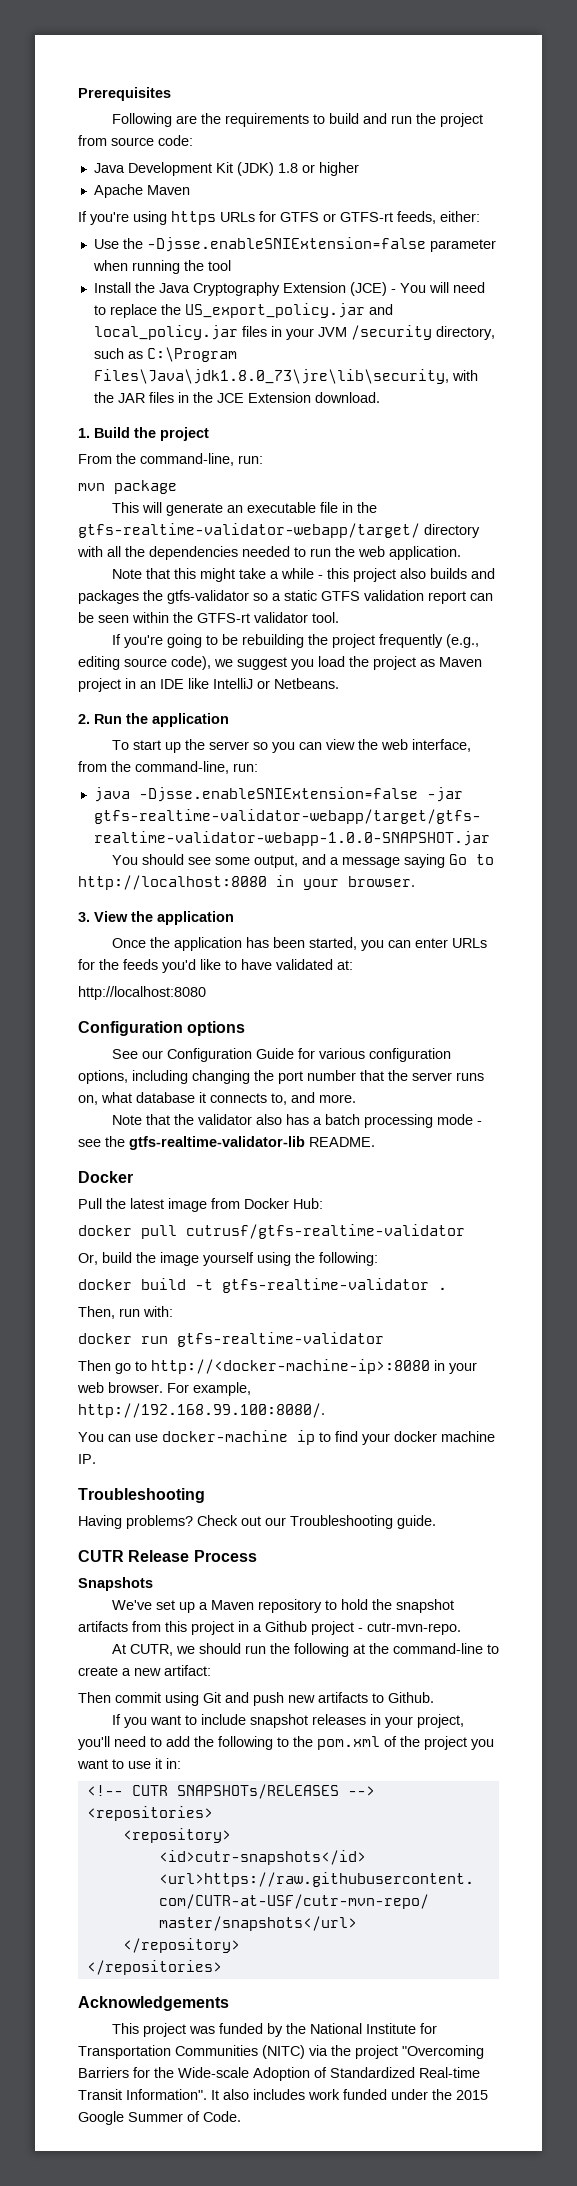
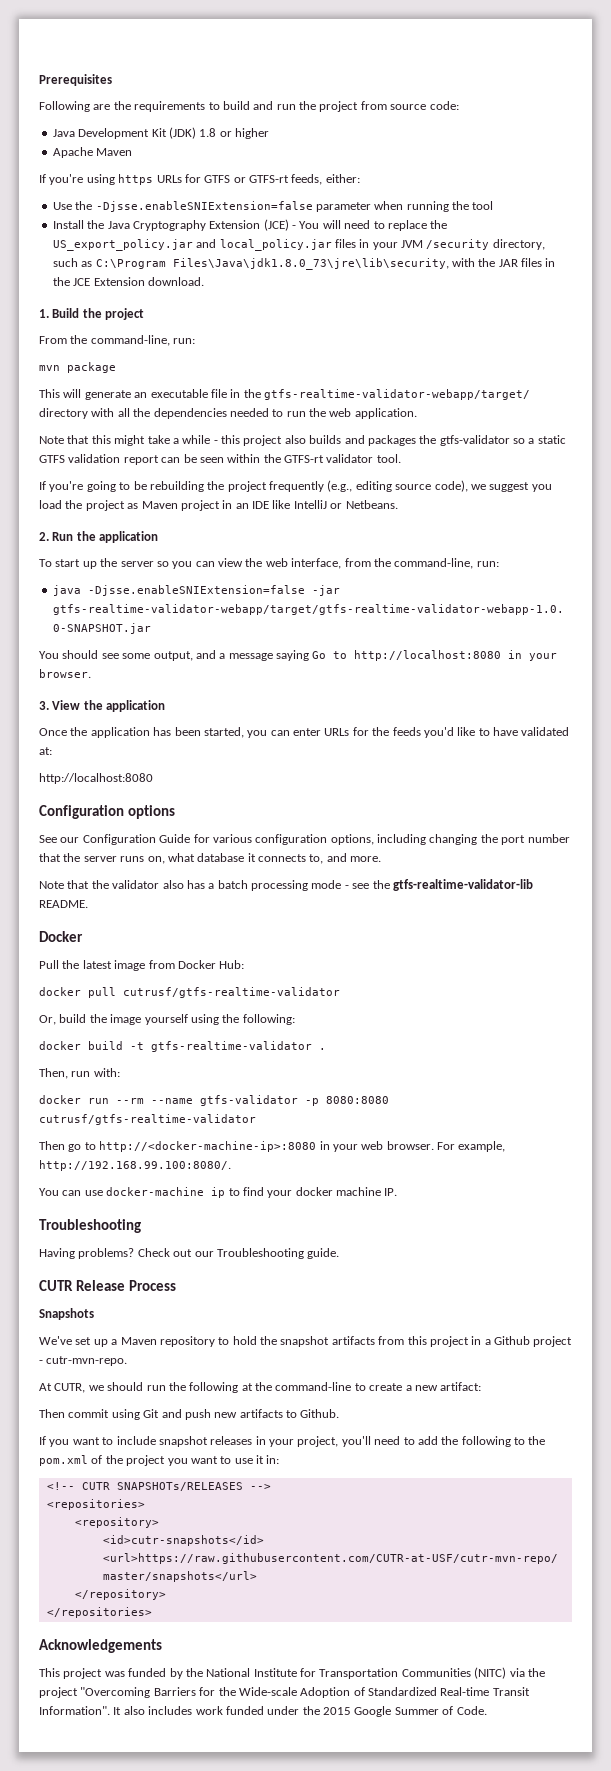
- docker run gtfs-realtime-validator
+ docker run --rm --name gtfs-validator -p 8080:8080 cutrusf/gtfs-realtime-validator

